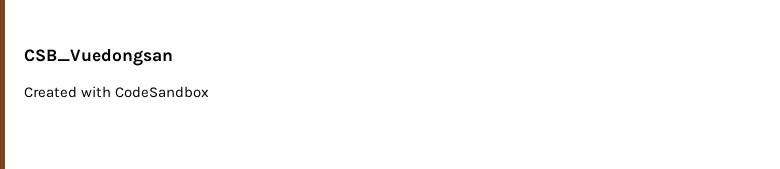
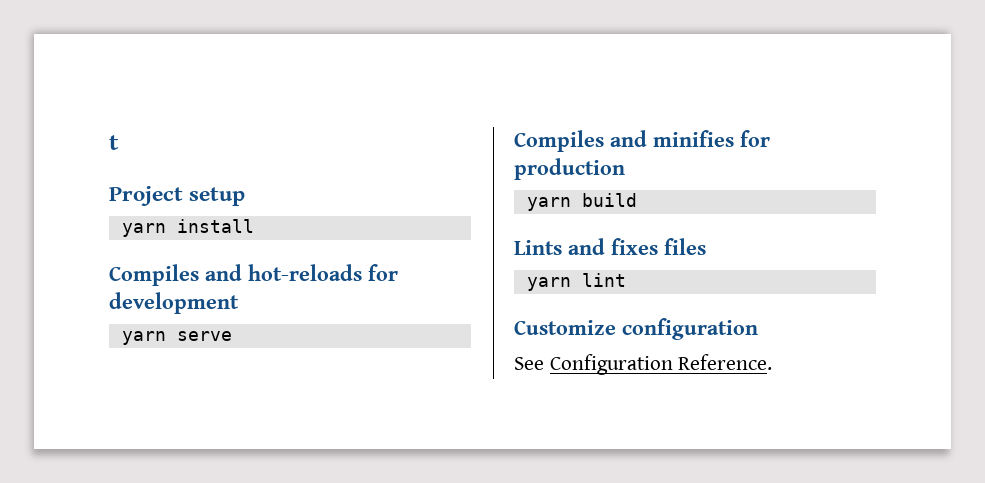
- CSB_Vuedongsan
- Created with CodeSandbox
+ t
+ Project setup
+ yarn install
+ Compiles and hot-reloads for development
+ yarn serve
+ Compiles and minifies for production
+ yarn build
+ Lints and fixes files
+ yarn lint
+ Customize configuration
+ See Configuration Reference.

